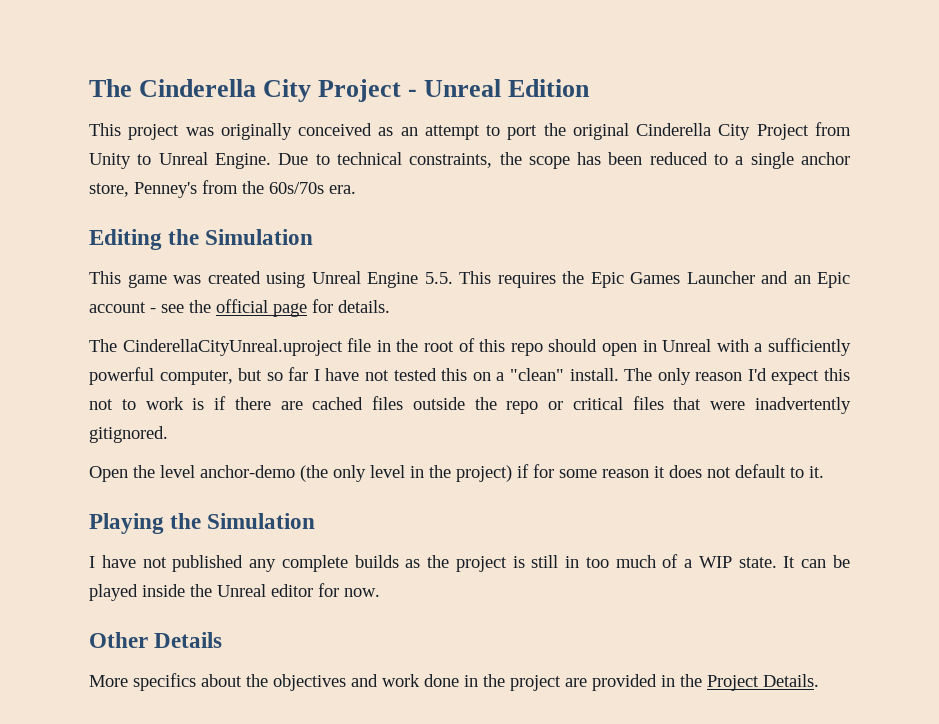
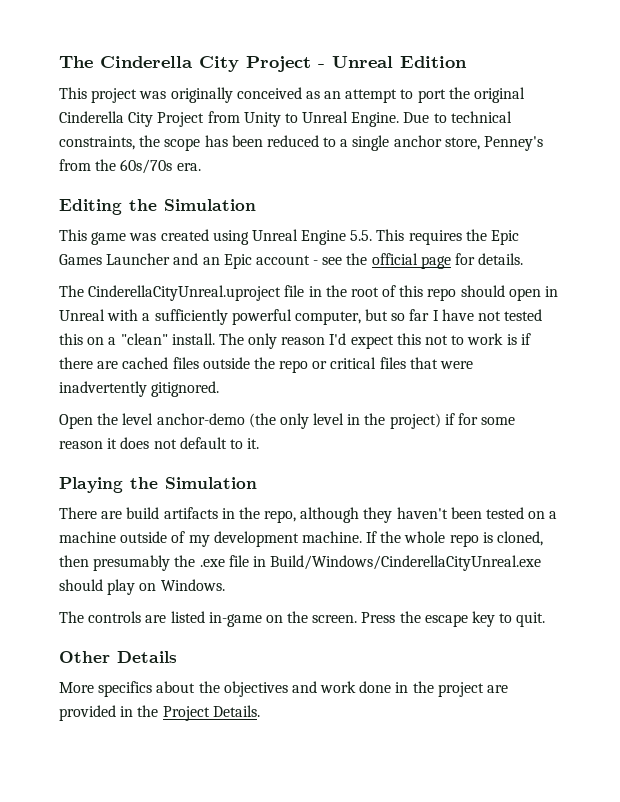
- I have not published any complete builds as the project is still in too much of a WIP state. It can be played inside the Unreal editor for now.
+ There are build artifacts in the repo, although they haven't been tested on a machine outside of my development machine. If the whole repo is cloned, then presumably the .exe file in Build/Windows/CinderellaCityUnreal.exe should play on Windows.
+ The controls are listed in-game on the screen. Press the escape key to quit.

